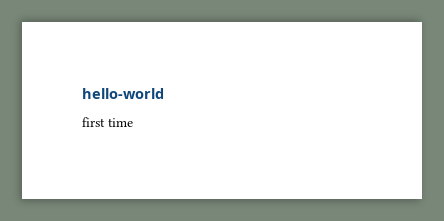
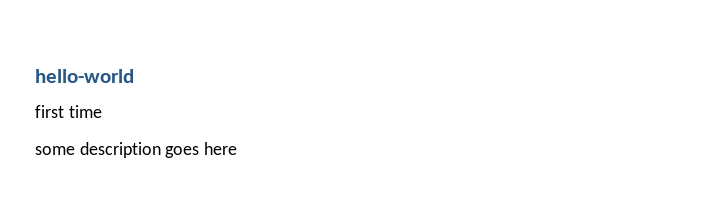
+ some description goes here

